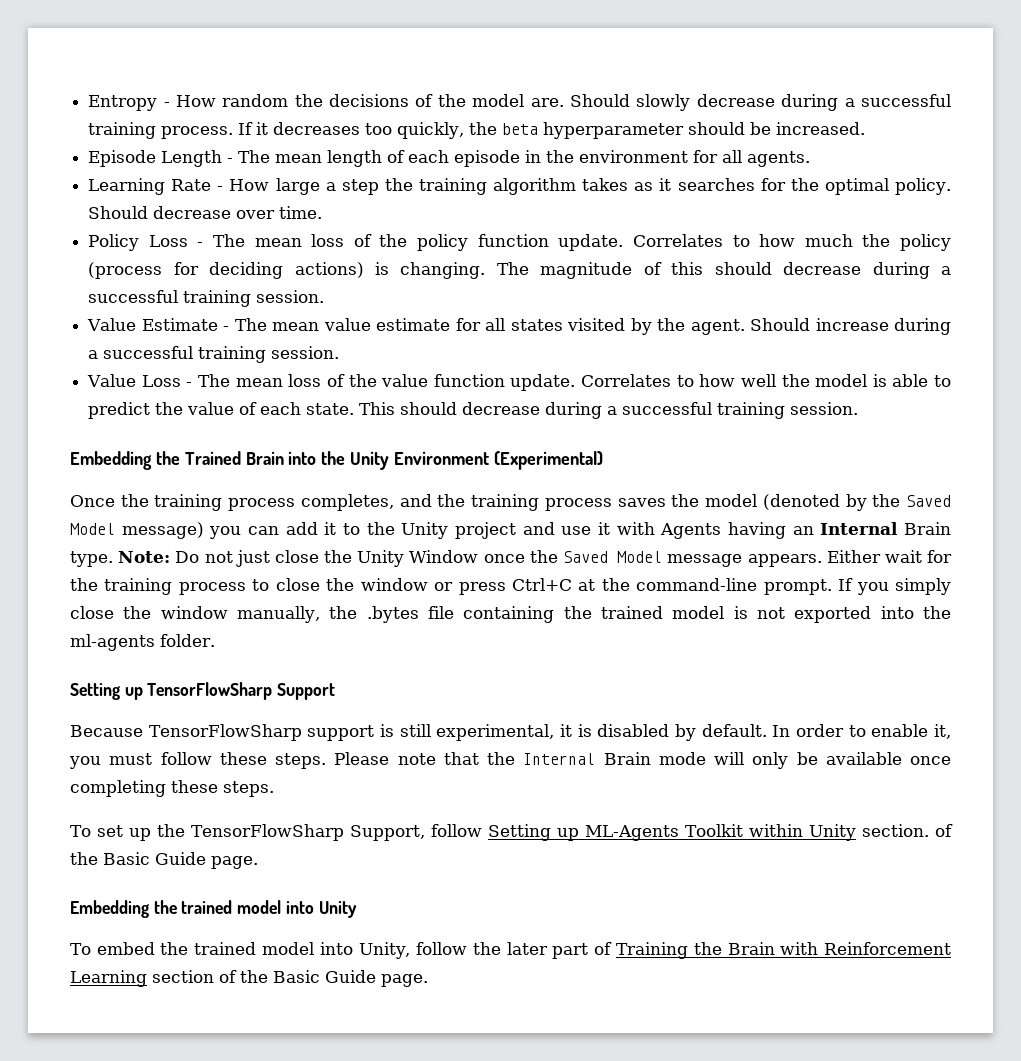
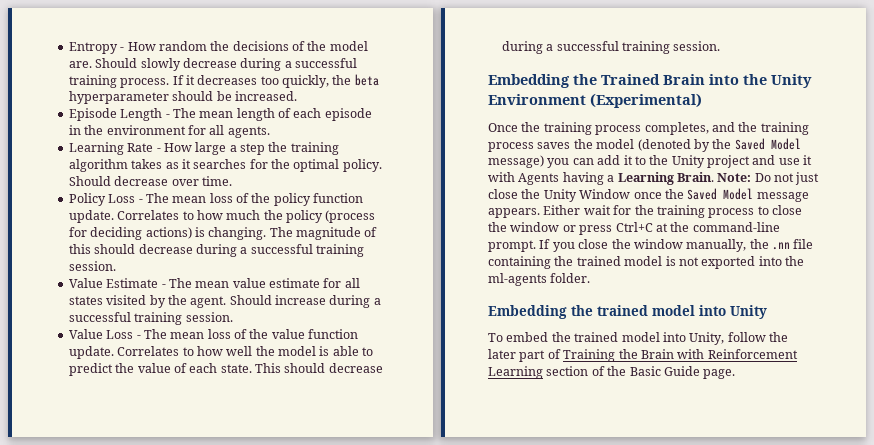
- Once the training process completes, and the training process saves the model (denoted by the Saved Model message) you can add it to the Unity project and use it with Agents having an Internal Brain type.
+ Once the training process completes, and the training process saves the model (denoted by the Saved Model message) you can add it to the Unity project and use it with Agents having a Learning Brain.
- If you simply close the window manually, the .bytes file containing the trained model is not exported into the ml-agents folder.
+ If you close the window manually, the .nn file containing the trained model is not exported into the ml-agents folder.
- Setting up TensorFlowSharp Support
- Because TensorFlowSharp support is still experimental, it is disabled by default. In order to enable it, you must follow these steps. Please note that the Internal Brain mode will only be available once completing these steps.
- To set up the TensorFlowSharp Support, follow Setting up ML-Agents Toolkit within Unity section. of the Basic Guide page.

